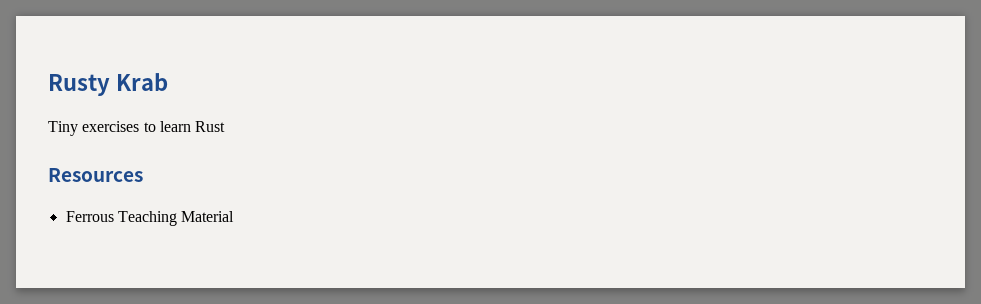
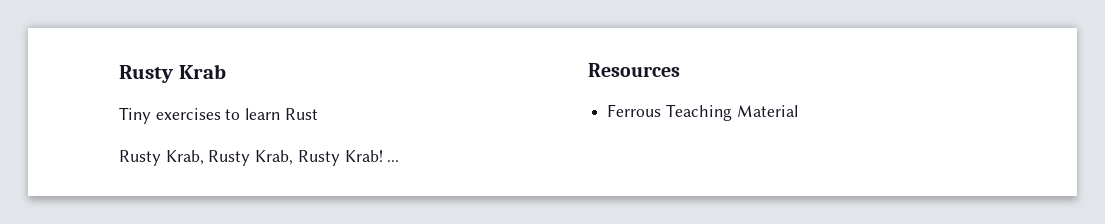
+ Rusty Krab, Rusty Krab, Rusty Krab! ...

